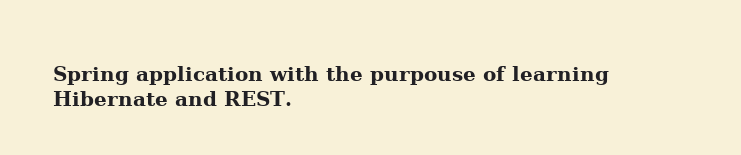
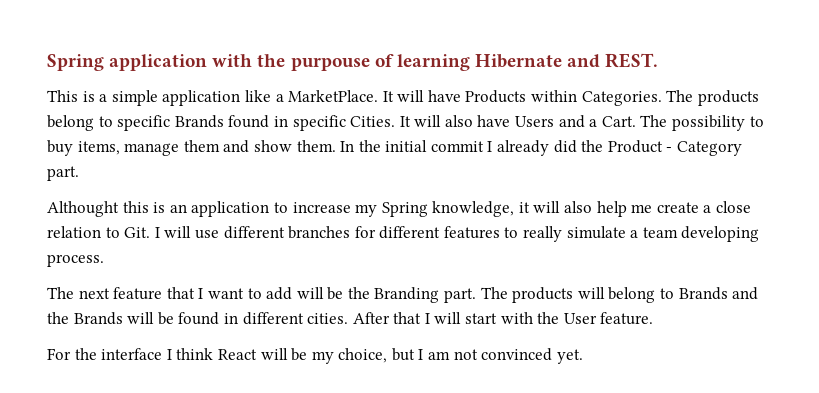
+ This is a simple application like a MarketPlace. It will have Products within Categories. The products belong to specific Brands found in specific Cities. It will also have Users and a Cart. The possibility to buy items, manage them and show them. In the initial commit I already did the Product - Category part.
+ Althought this is an application to increase my Spring knowledge, it will also help me create a close relation to Git. I will use different branches for different features to really simulate a team developing process.
+ The next feature that I want to add will be the Branding part. The products will belong to Brands and the Brands will be found in different cities. After that I will start with the User feature.
+ For the interface I think React will be my choice, but I am not convinced yet.

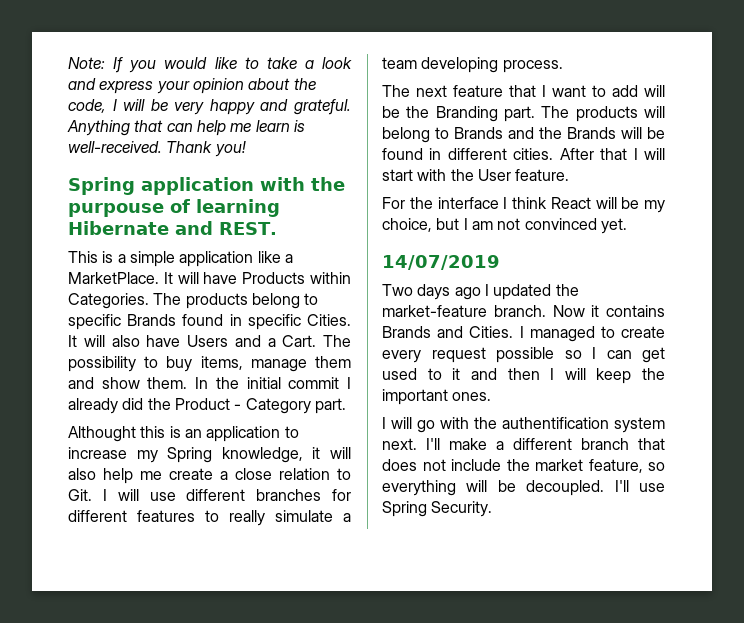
+ Note: If you would like to take a look and express your opinion about the code, I will be very happy and grateful. Anything that can help me learn is well-received. Thank you!
+ 14/07/2019
+ Two days ago I updated the market-feature branch. Now it contains Brands and Cities. I managed to create every request possible so I can get used to it and then I will keep the important ones.
+ I will go with the authentification system next. I'll make a different branch that does not include the market feature, so everything will be decoupled. I'll use Spring Security.

